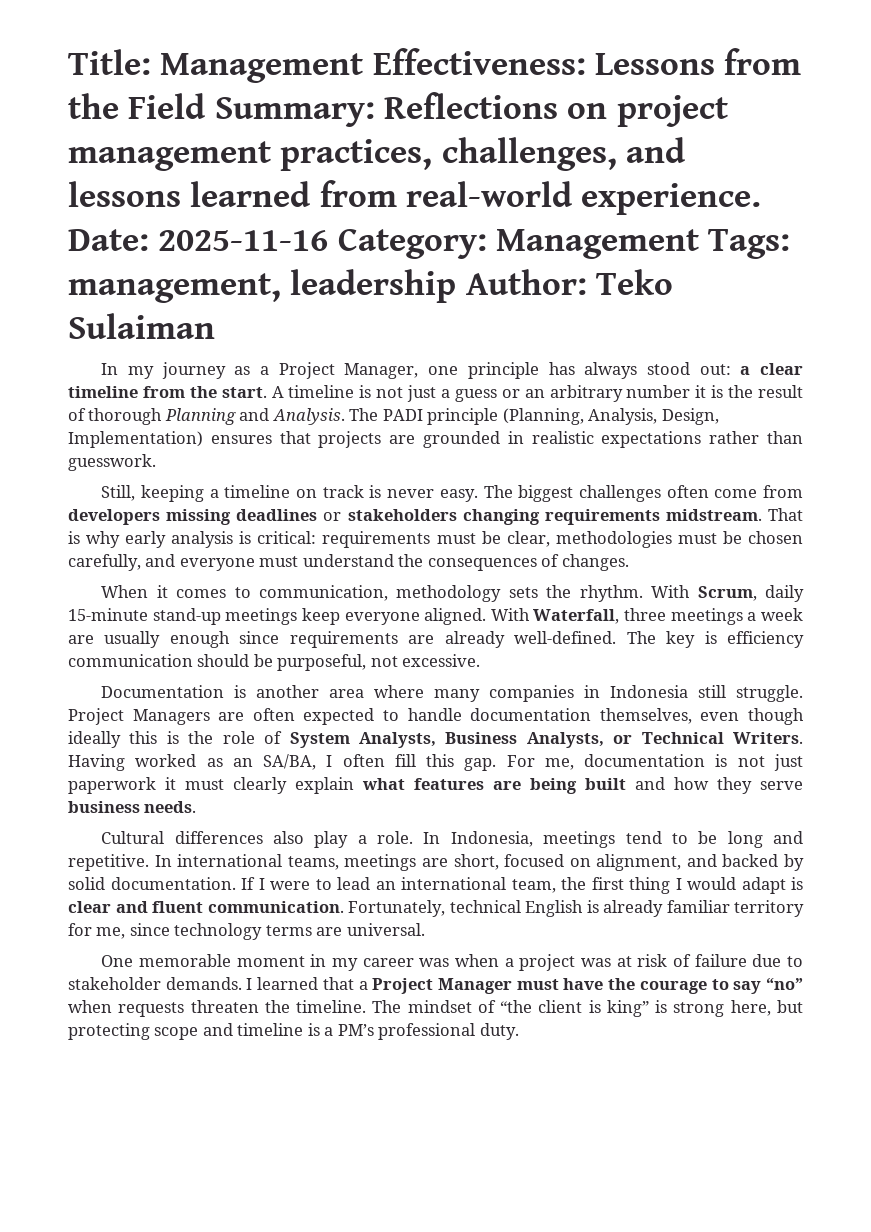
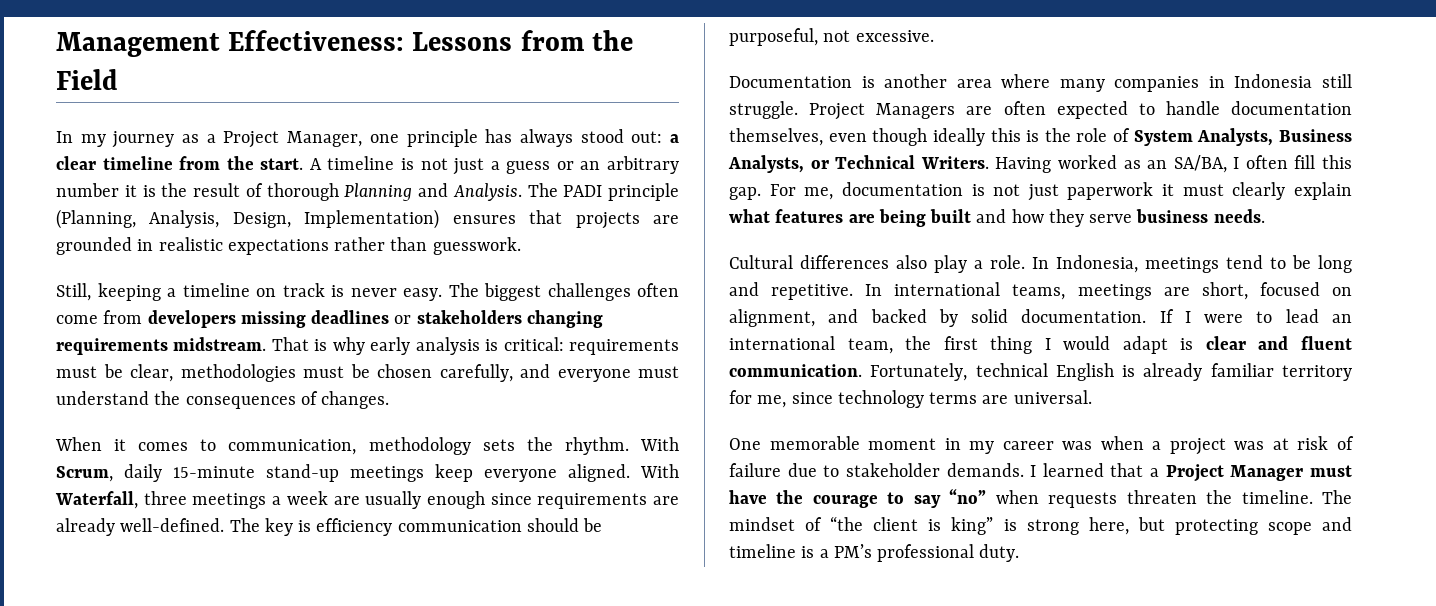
- Title: Management Effectiveness: Lessons from the Field Summary: Reflections on project management practices, challenges, and lessons learned from real-world experience. Date: 2025-11-16 Category: Management Tags: management, leadership Author: Teko Sulaiman
+ Management Effectiveness: Lessons from the Field

